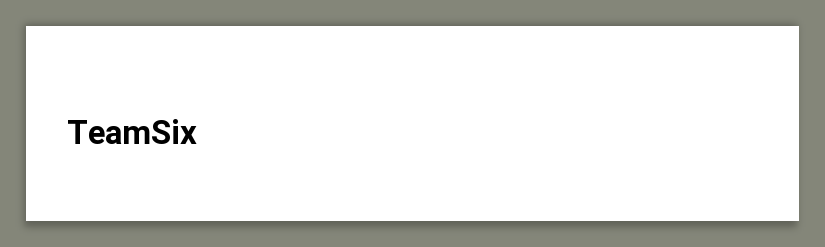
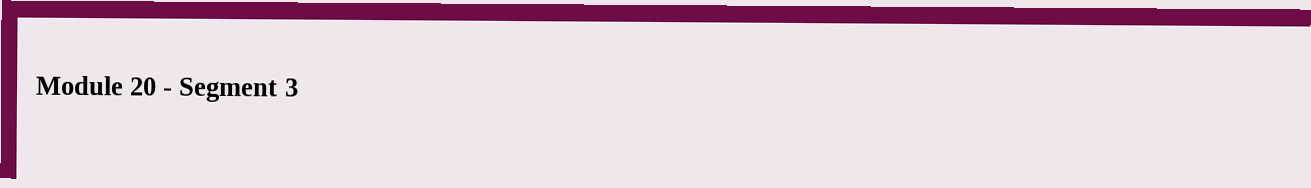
- TeamSix
+ Module 20 - Segment 3

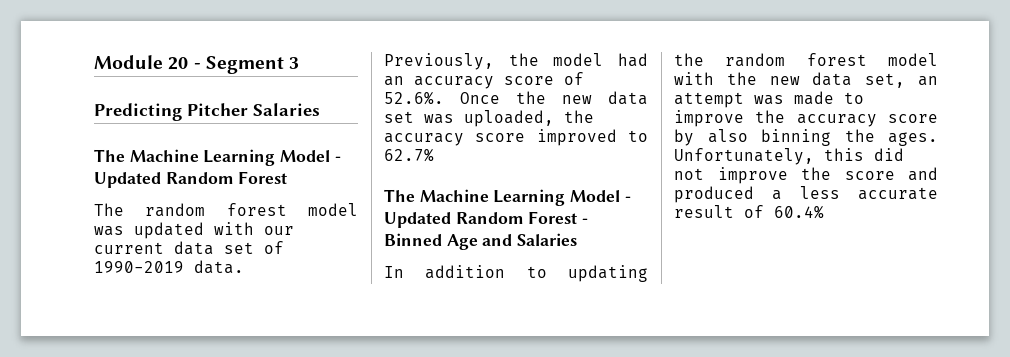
+ Predicting Pitcher Salaries
+ The Machine Learning Model - Updated Random Forest
+ The random forest model was updated with our current data set of 1990-2019 data. Previously, the model had an accuracy score of 52.6%. Once the new data set was uploaded, the accuracy score improved to 62.7%
+ The Machine Learning Model - Updated Random Forest - Binned Age and Salaries
+ In addition to updating the random forest model with the new data set, an attempt was made to improve the accuracy score by also binning the ages. Unfortunately, this did not improve the score and produced a less accurate result of 60.4%

